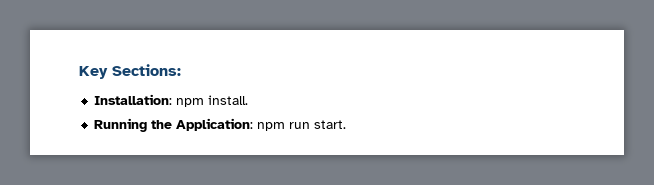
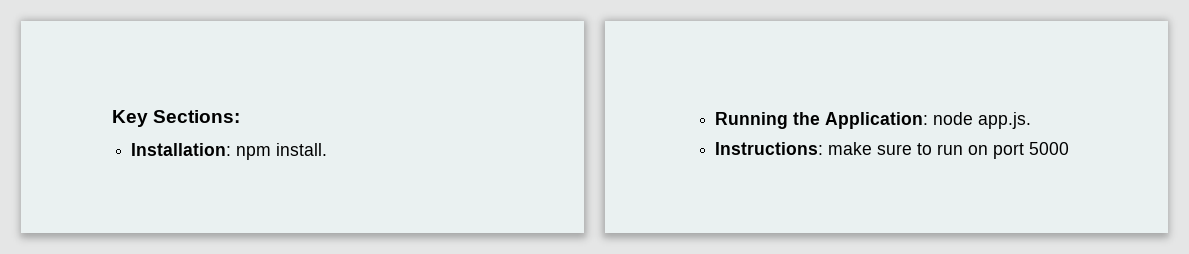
- Running the Application: npm run start.
+ Running the Application: node app.js.
+ Instructions: make sure to run on port 5000

